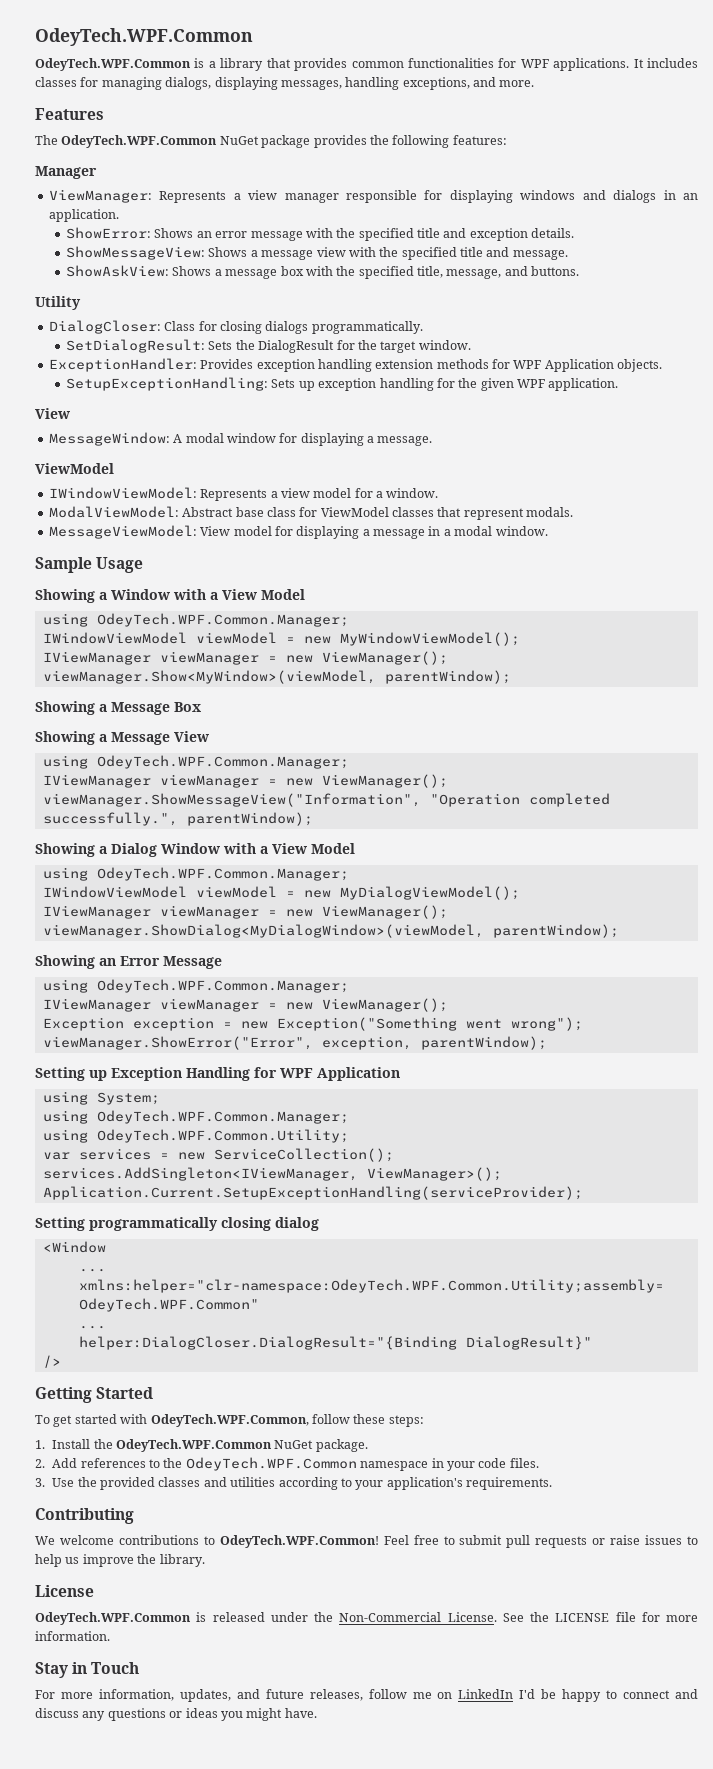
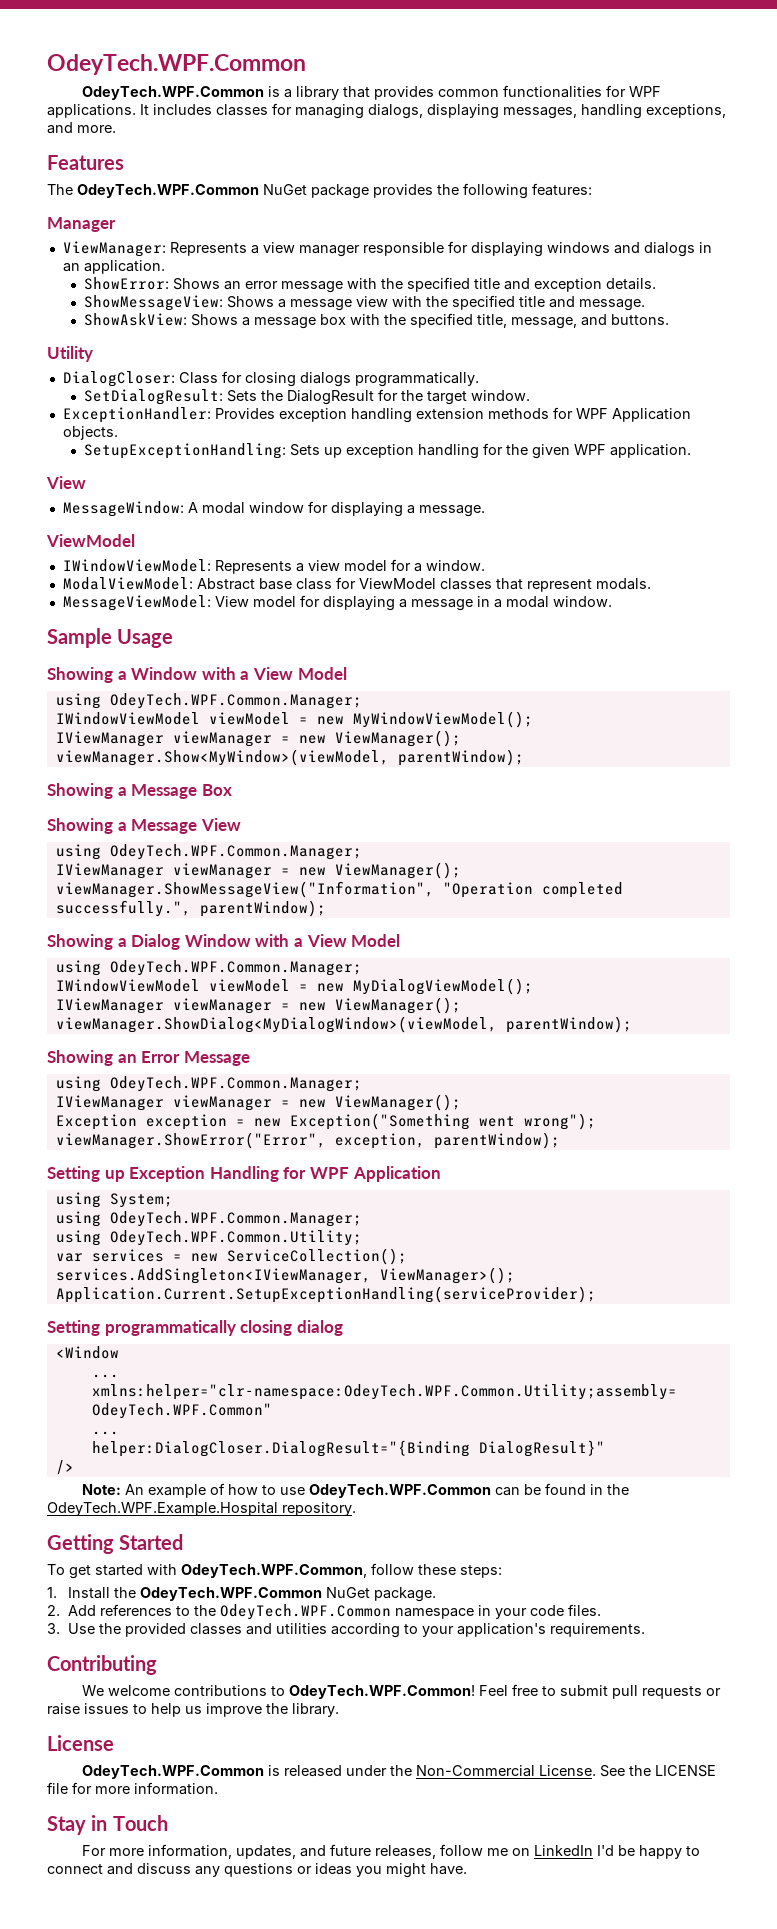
+ Note: An example of how to use OdeyTech.WPF.Common can be found in the OdeyTech.WPF.Example.Hospital repository.

